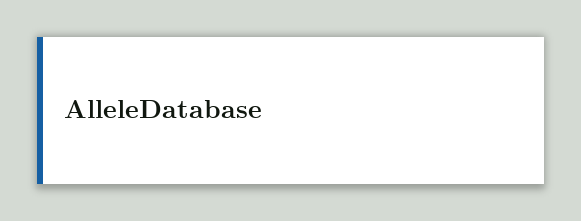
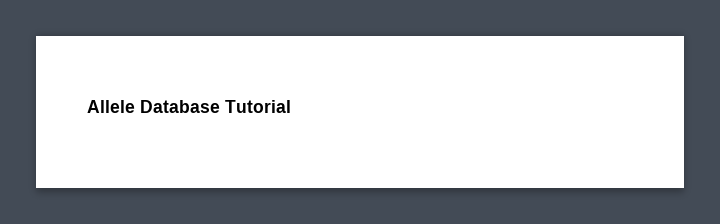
- AlleleDatabase
+ Allele Database Tutorial

